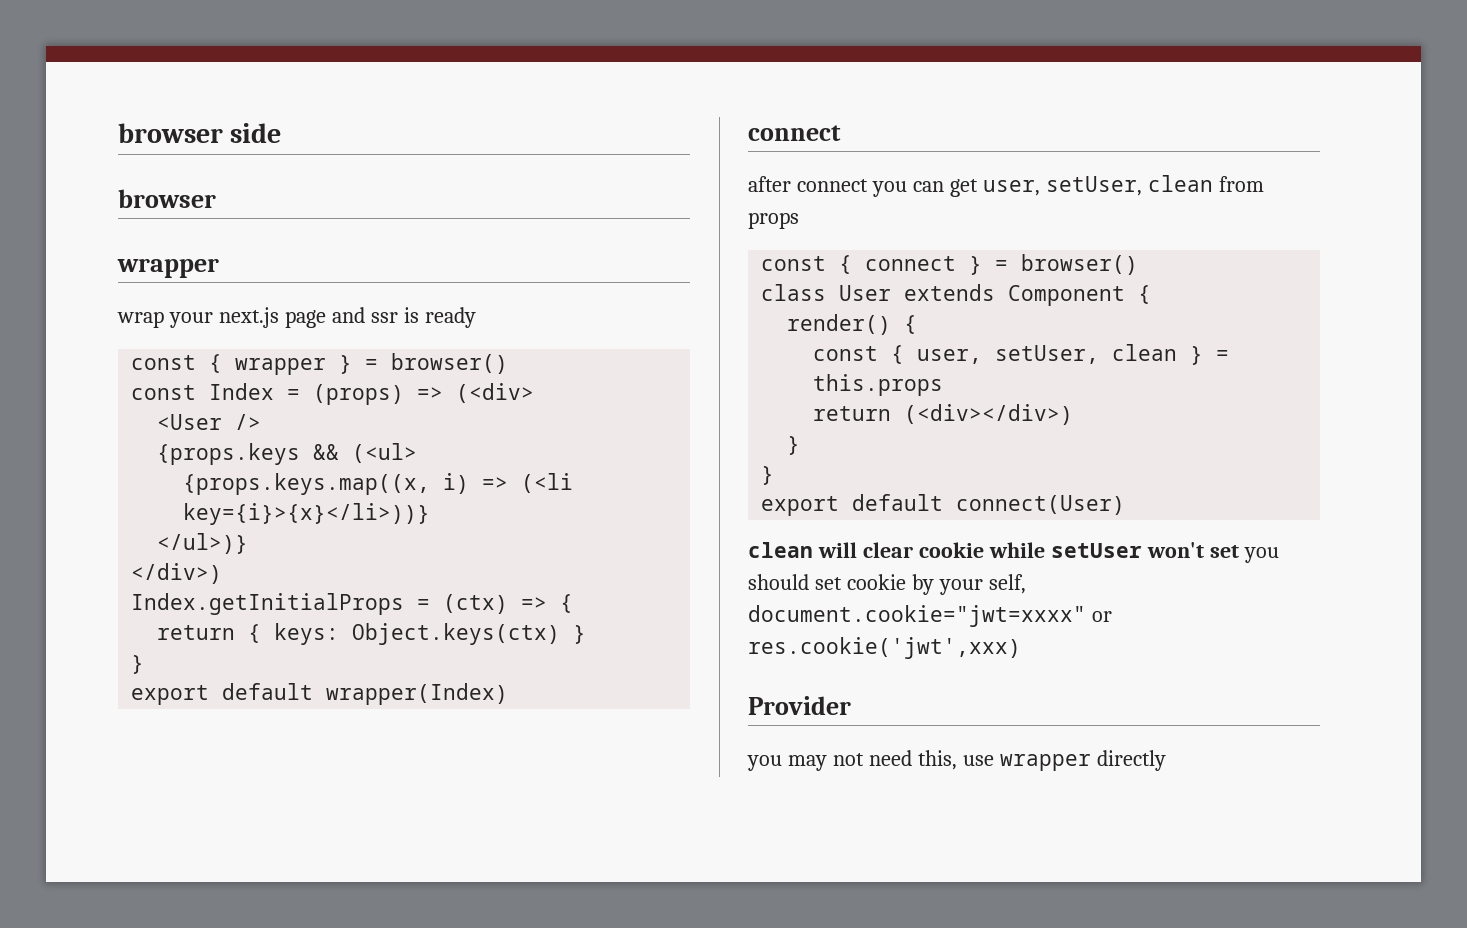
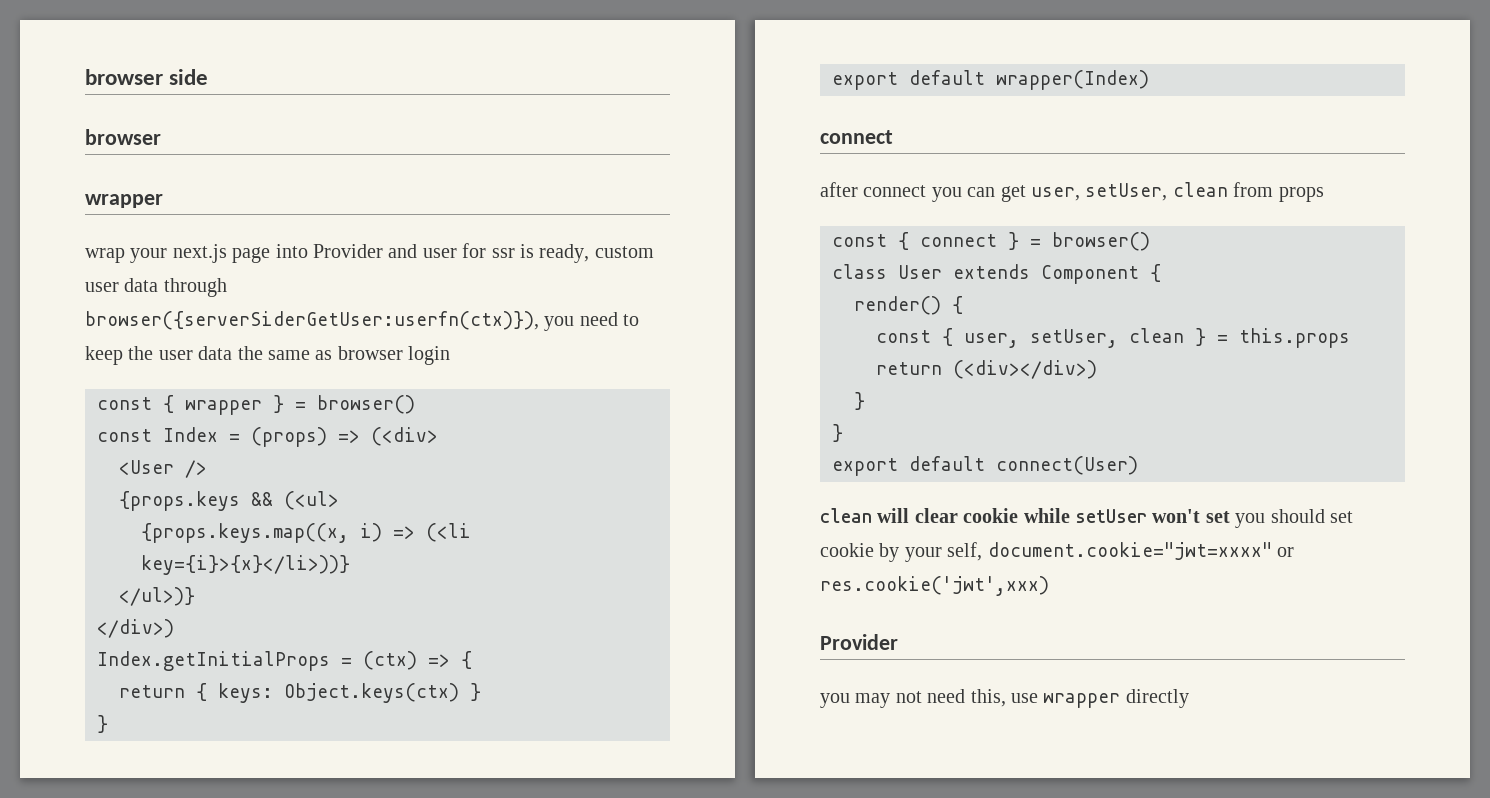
- wrap your next.js page and ssr is ready
+ wrap your next.js page into Provider and user for ssr is ready, custom user data through browser({serverSiderGetUser:userfn(ctx)}), you need to keep the user data the same as browser login

